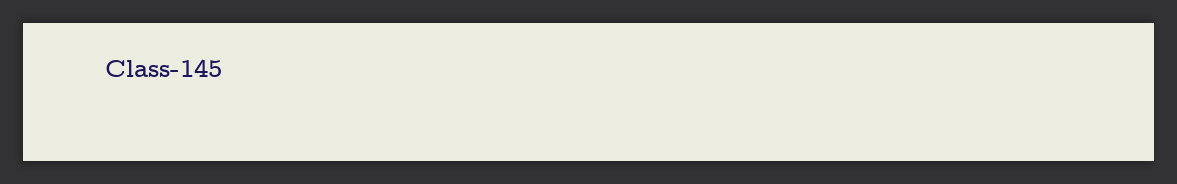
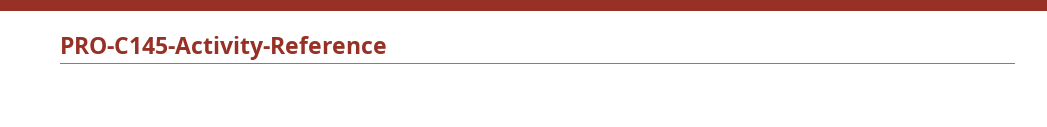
- Class-145
+ PRO-C145-Activity-Reference

